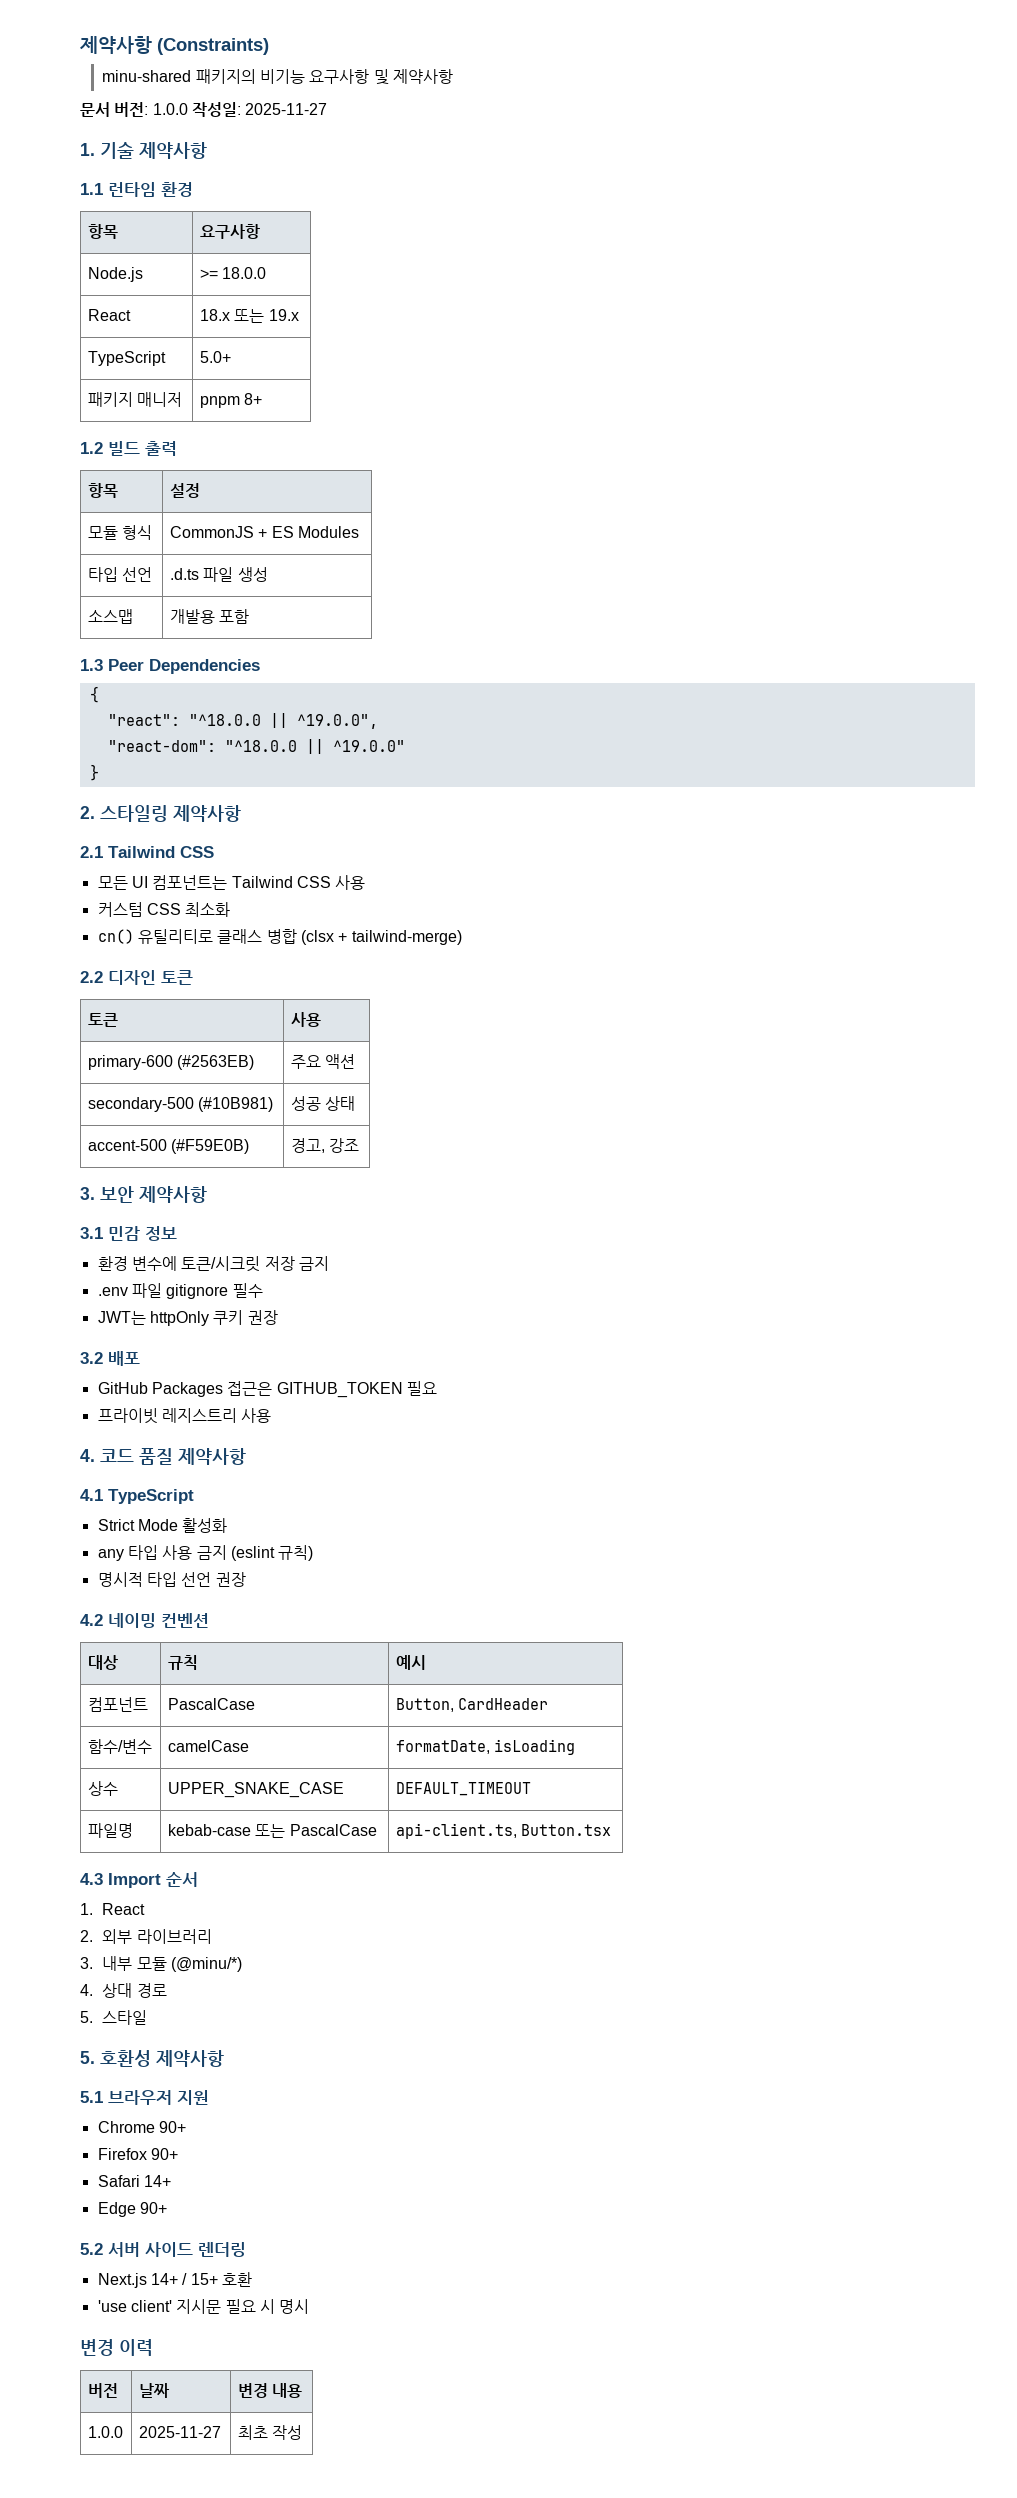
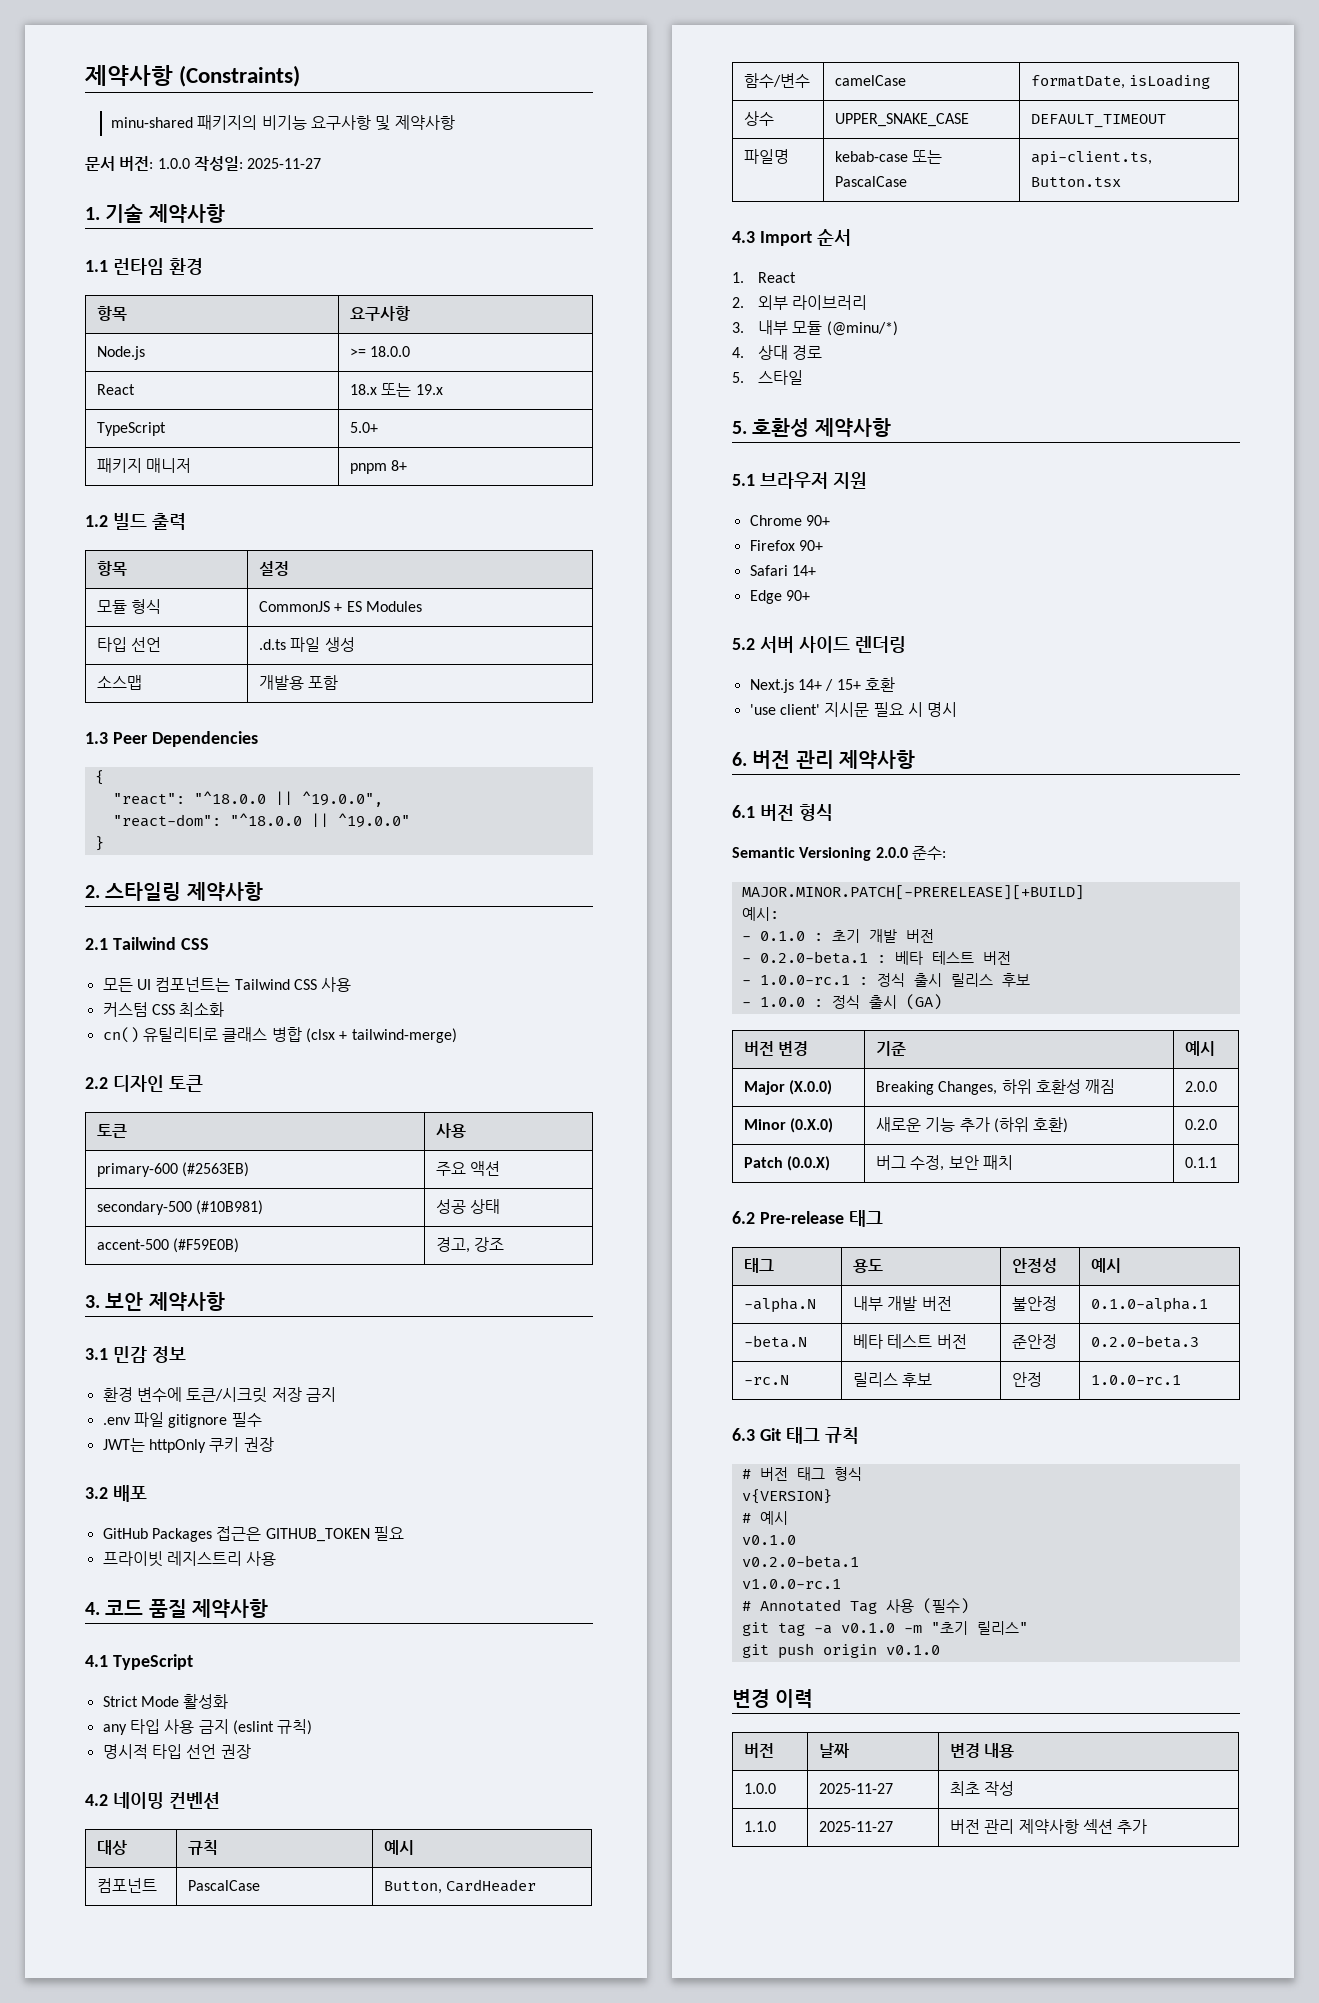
+ 6. 버전 관리 제약사항
+ 6.1 버전 형식
+ Semantic Versioning 2.0.0 준수:
+ MAJOR.MINOR.PATCH[-PRERELEASE][+BUILD]
+ 예시:
+ - 0.1.0 : 초기 개발 버전
+ - 0.2.0-beta.1 : 베타 테스트 버전
+ - 1.0.0-rc.1 : 정식 출시 릴리스 후보
+ - 1.0.0 : 정식 출시 (GA)
+ 버전 변경 | 기준 | 예시
+ Major (X.0.0) | Breaking Changes, 하위 호환성 깨짐 | 2.0.0
+ Minor (0.X.0) | 새로운 기능 추가 (하위 호환) | 0.2.0
+ Patch (0.0.X) | 버그 수정, 보안 패치 | 0.1.1
+ 6.2 Pre-release 태그
+ 태그 | 용도 | 안정성 | 예시
+ -alpha.N | 내부 개발 버전 | 불안정 | 0.1.0-alpha.1
+ -beta.N | 베타 테스트 버전 | 준안정 | 0.2.0-beta.3
+ -rc.N | 릴리스 후보 | 안정 | 1.0.0-rc.1
+ 6.3 Git 태그 규칙
+ # 버전 태그 형식
+ v{VERSION}
+ # 예시
+ v0.1.0
+ v0.2.0-beta.1
+ v1.0.0-rc.1
+ # Annotated Tag 사용 (필수)
+ git tag -a v0.1.0 -m "초기 릴리스"
+ git push origin v0.1.0
+ 1.1.0 | 2025-11-27 | 버전 관리 제약사항 섹션 추가

